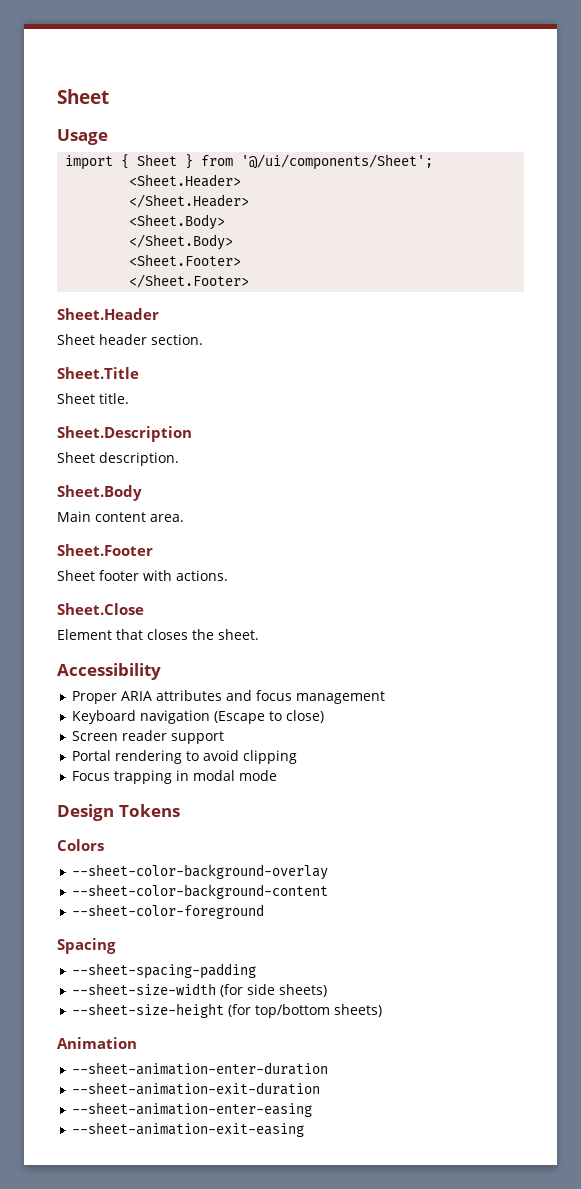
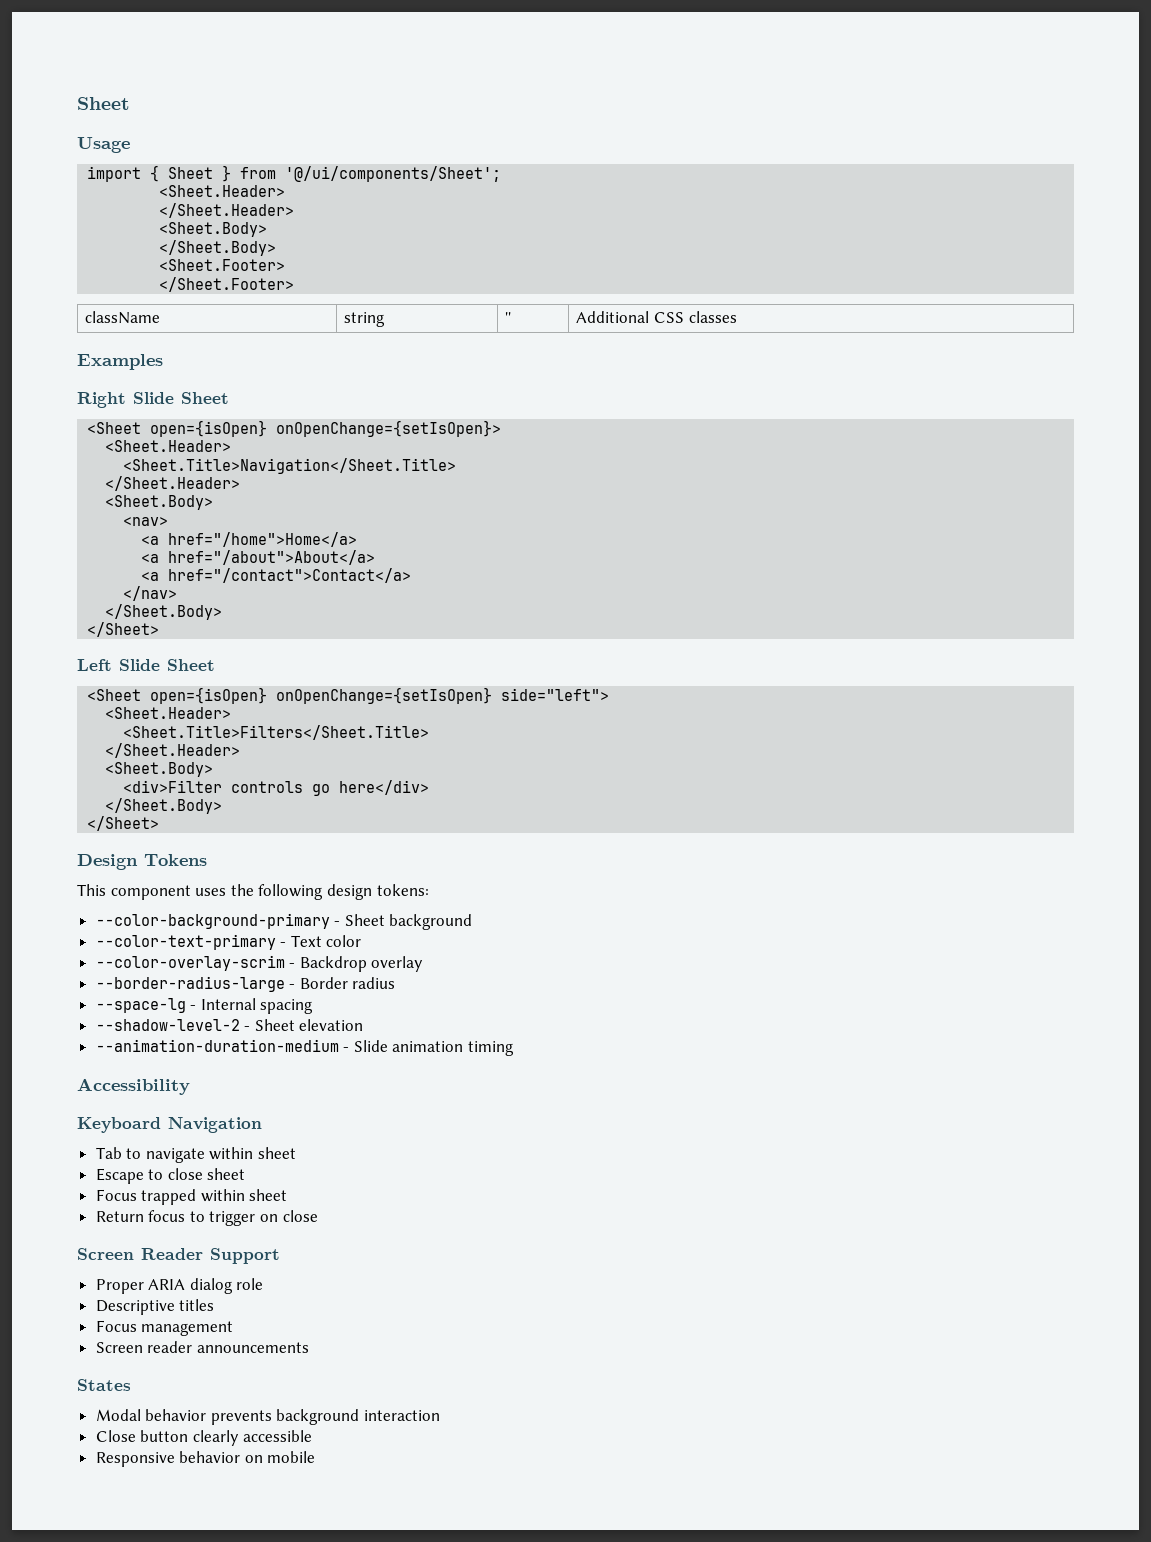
- Sheet.Header
- Sheet header section.
- Sheet.Title
- Sheet title.
- Sheet.Description
- Sheet description.
- Sheet.Body
- Main content area.
- Sheet.Footer
- Sheet footer with actions.
- Sheet.Close
- Element that closes the sheet.
+ className | string | '' | Additional CSS classes
+ Examples
+ Right Slide Sheet
+ <Sheet open={isOpen} onOpenChange={setIsOpen}>
+ <Sheet.Header>
+ <Sheet.Title>Navigation</Sheet.Title>
+ </Sheet.Header>
+ <Sheet.Body>
+ <nav>
+ <a href="/home">Home</a>
+ <a href="/about">About</a>
+ <a href="/contact">Contact</a>
+ </nav>
+ </Sheet.Body>
+ </Sheet>
+ Left Slide Sheet
+ <Sheet open={isOpen} onOpenChange={setIsOpen} side="left">
+ <Sheet.Header>
+ <Sheet.Title>Filters</Sheet.Title>
+ </Sheet.Header>
+ <Sheet.Body>
+ <div>Filter controls go here</div>
+ </Sheet.Body>
+ </Sheet>
+ Design Tokens
+ This component uses the following design tokens:
+ --color-background-primary - Sheet background
+ --color-text-primary - Text color
+ --color-overlay-scrim - Backdrop overlay
+ --border-radius-large - Border radius
+ --space-lg - Internal spacing
+ --shadow-level-2 - Sheet elevation
+ --animation-duration-medium - Slide animation timing
  Accessibility
- Proper ARIA attributes and focus management
- Keyboard navigation (Escape to close)
- Screen reader support
- Portal rendering to avoid clipping
- Focus trapping in modal mode
- Design Tokens
- Colors
- --sheet-color-background-overlay
- --sheet-color-background-content
- --sheet-color-foreground
- Spacing
- --sheet-spacing-padding
- --sheet-size-width (for side sheets)
- --sheet-size-height (for top/bottom sheets)
- Animation
- --sheet-animation-enter-duration
- --sheet-animation-exit-duration
- --sheet-animation-enter-easing
- --sheet-animation-exit-easing
+ Keyboard Navigation
+ Tab to navigate within sheet
+ Escape to close sheet
+ Focus trapped within sheet
+ Return focus to trigger on close
+ Screen Reader Support
+ Proper ARIA dialog role
+ Descriptive titles
+ Focus management
+ Screen reader announcements
+ States
+ Modal behavior prevents background interaction
+ Close button clearly accessible
+ Responsive behavior on mobile

